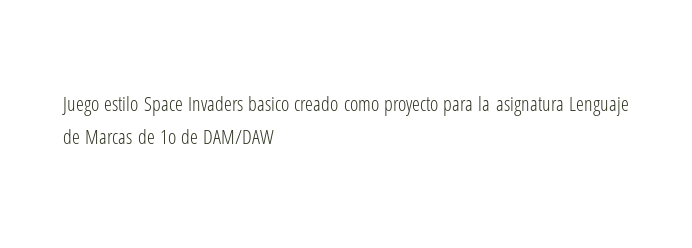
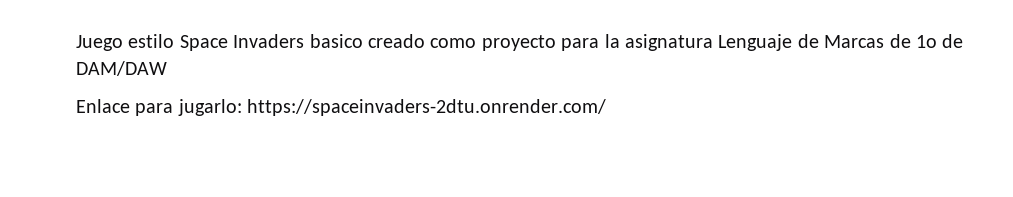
+ Enlace para jugarlo: https://spaceinvaders-2dtu.onrender.com/

